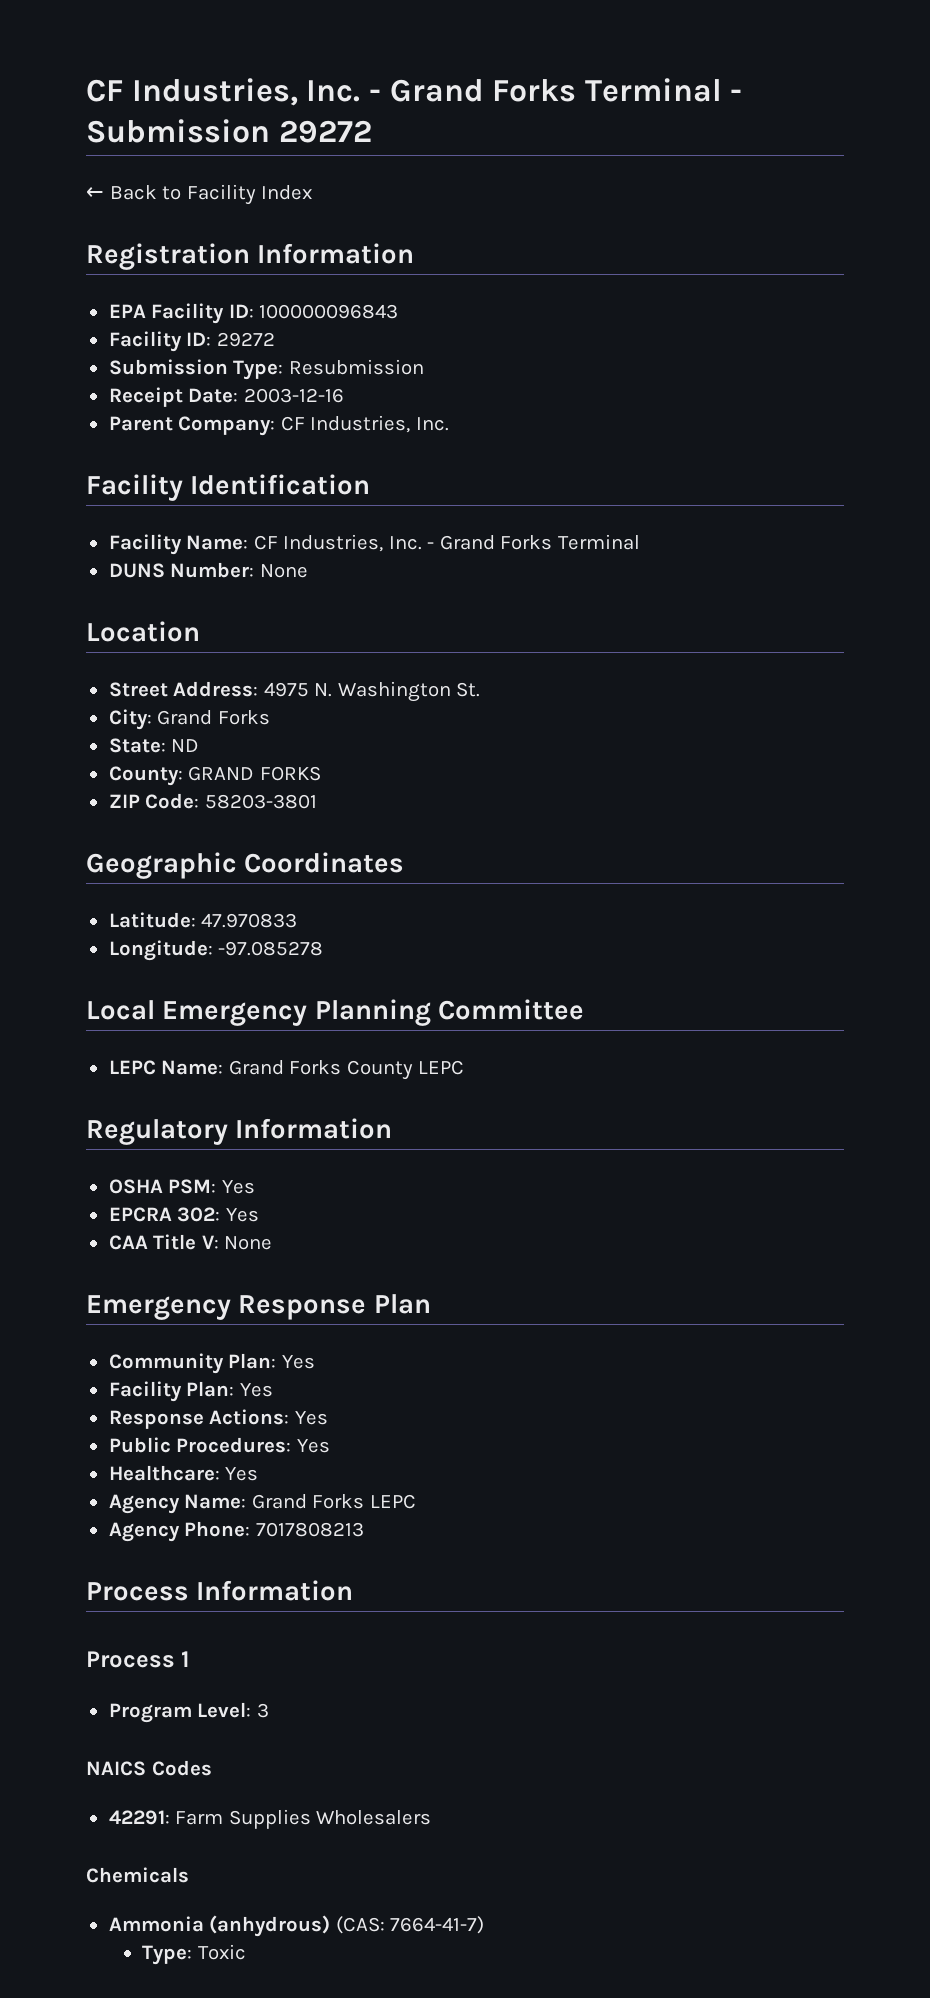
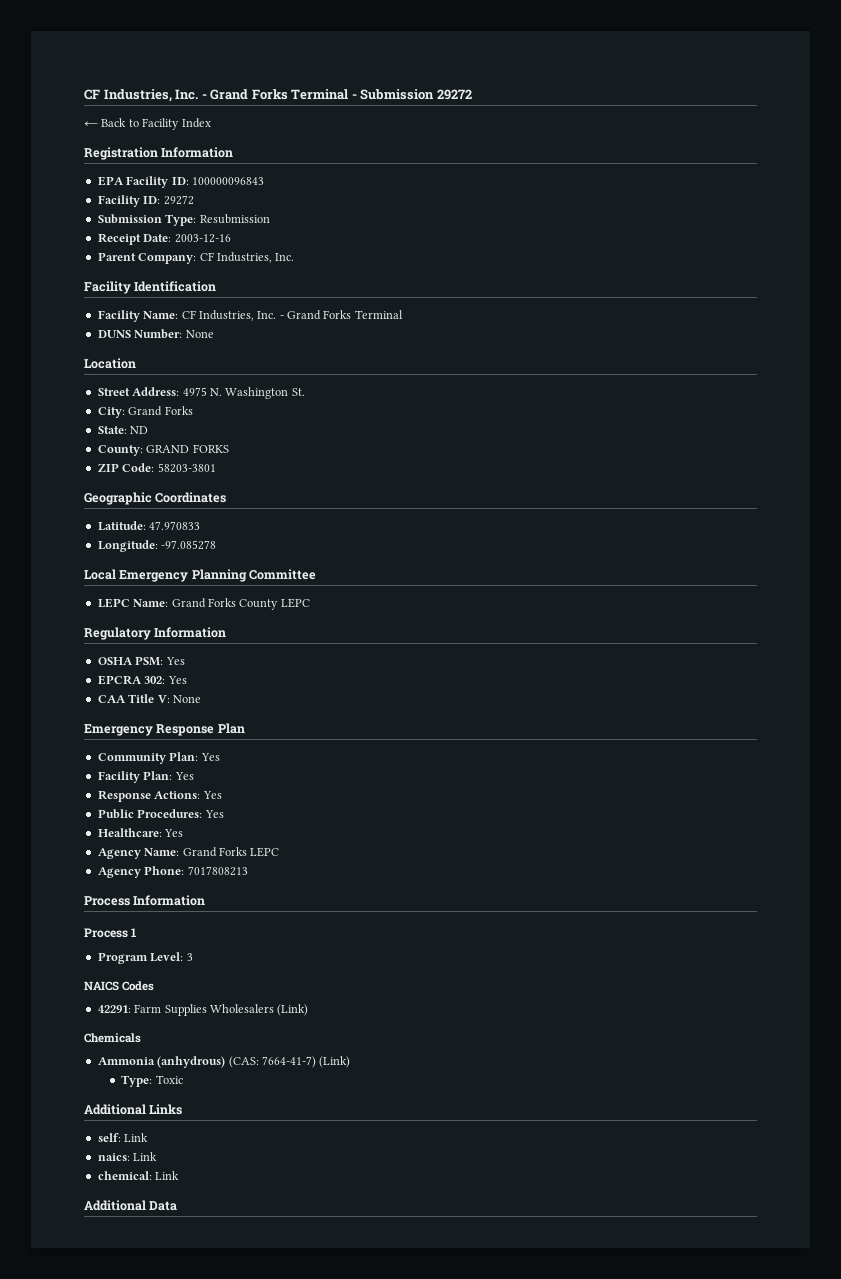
- 42291: Farm Supplies Wholesalers
+ 42291: Farm Supplies Wholesalers (Link)
- Ammonia (anhydrous) (CAS: 7664-41-7)
+ Ammonia (anhydrous) (CAS: 7664-41-7) (Link)
+ Additional Links
+ self: Link
+ naics: Link
+ chemical: Link
+ Additional Data

